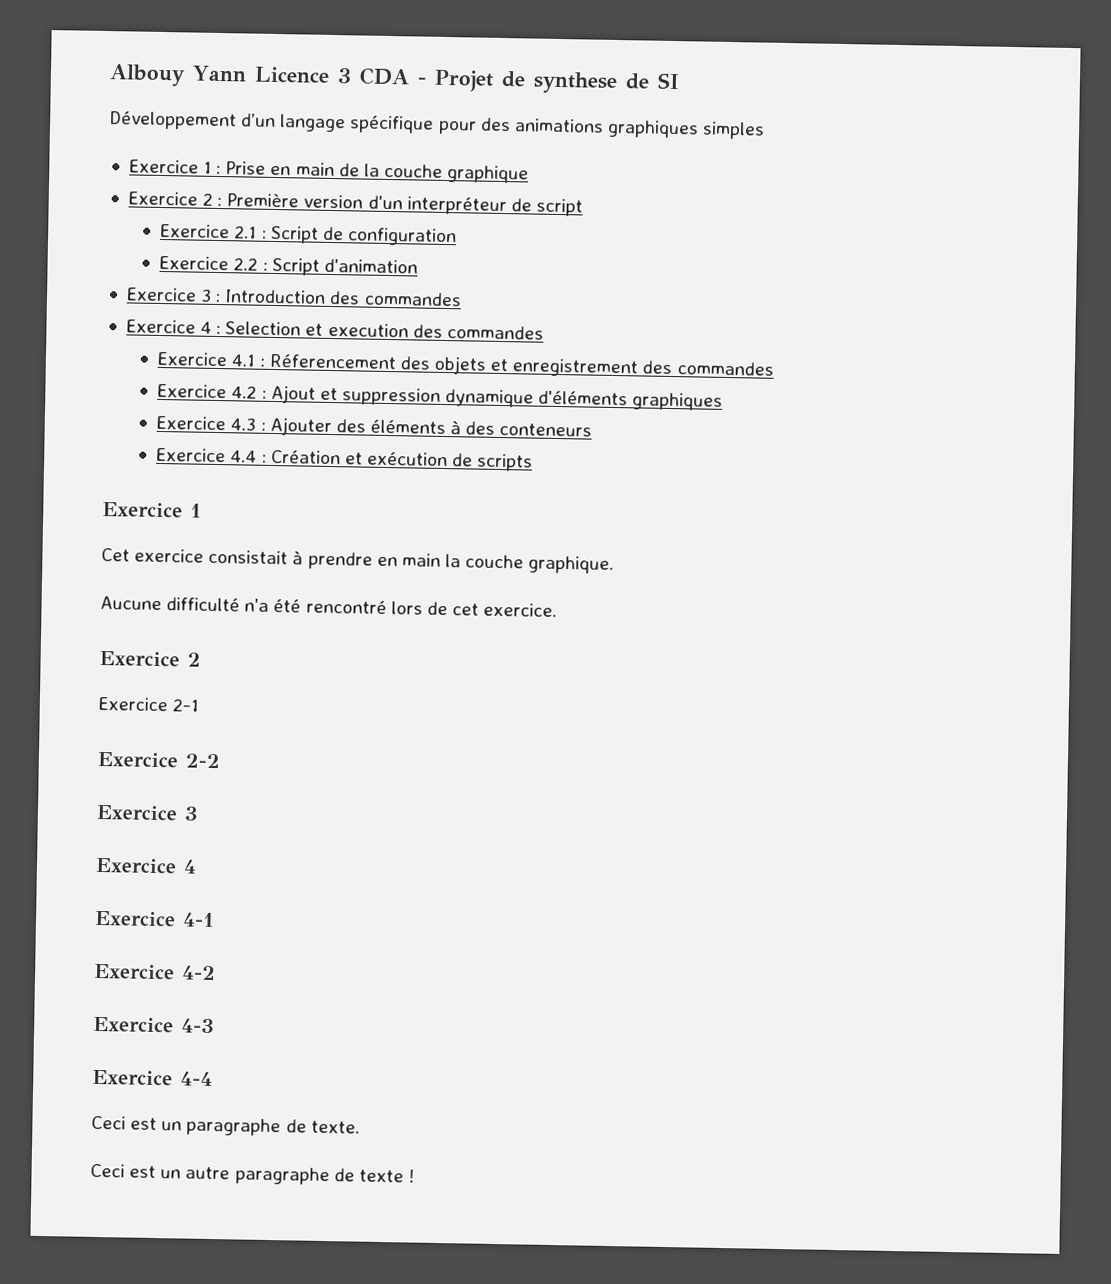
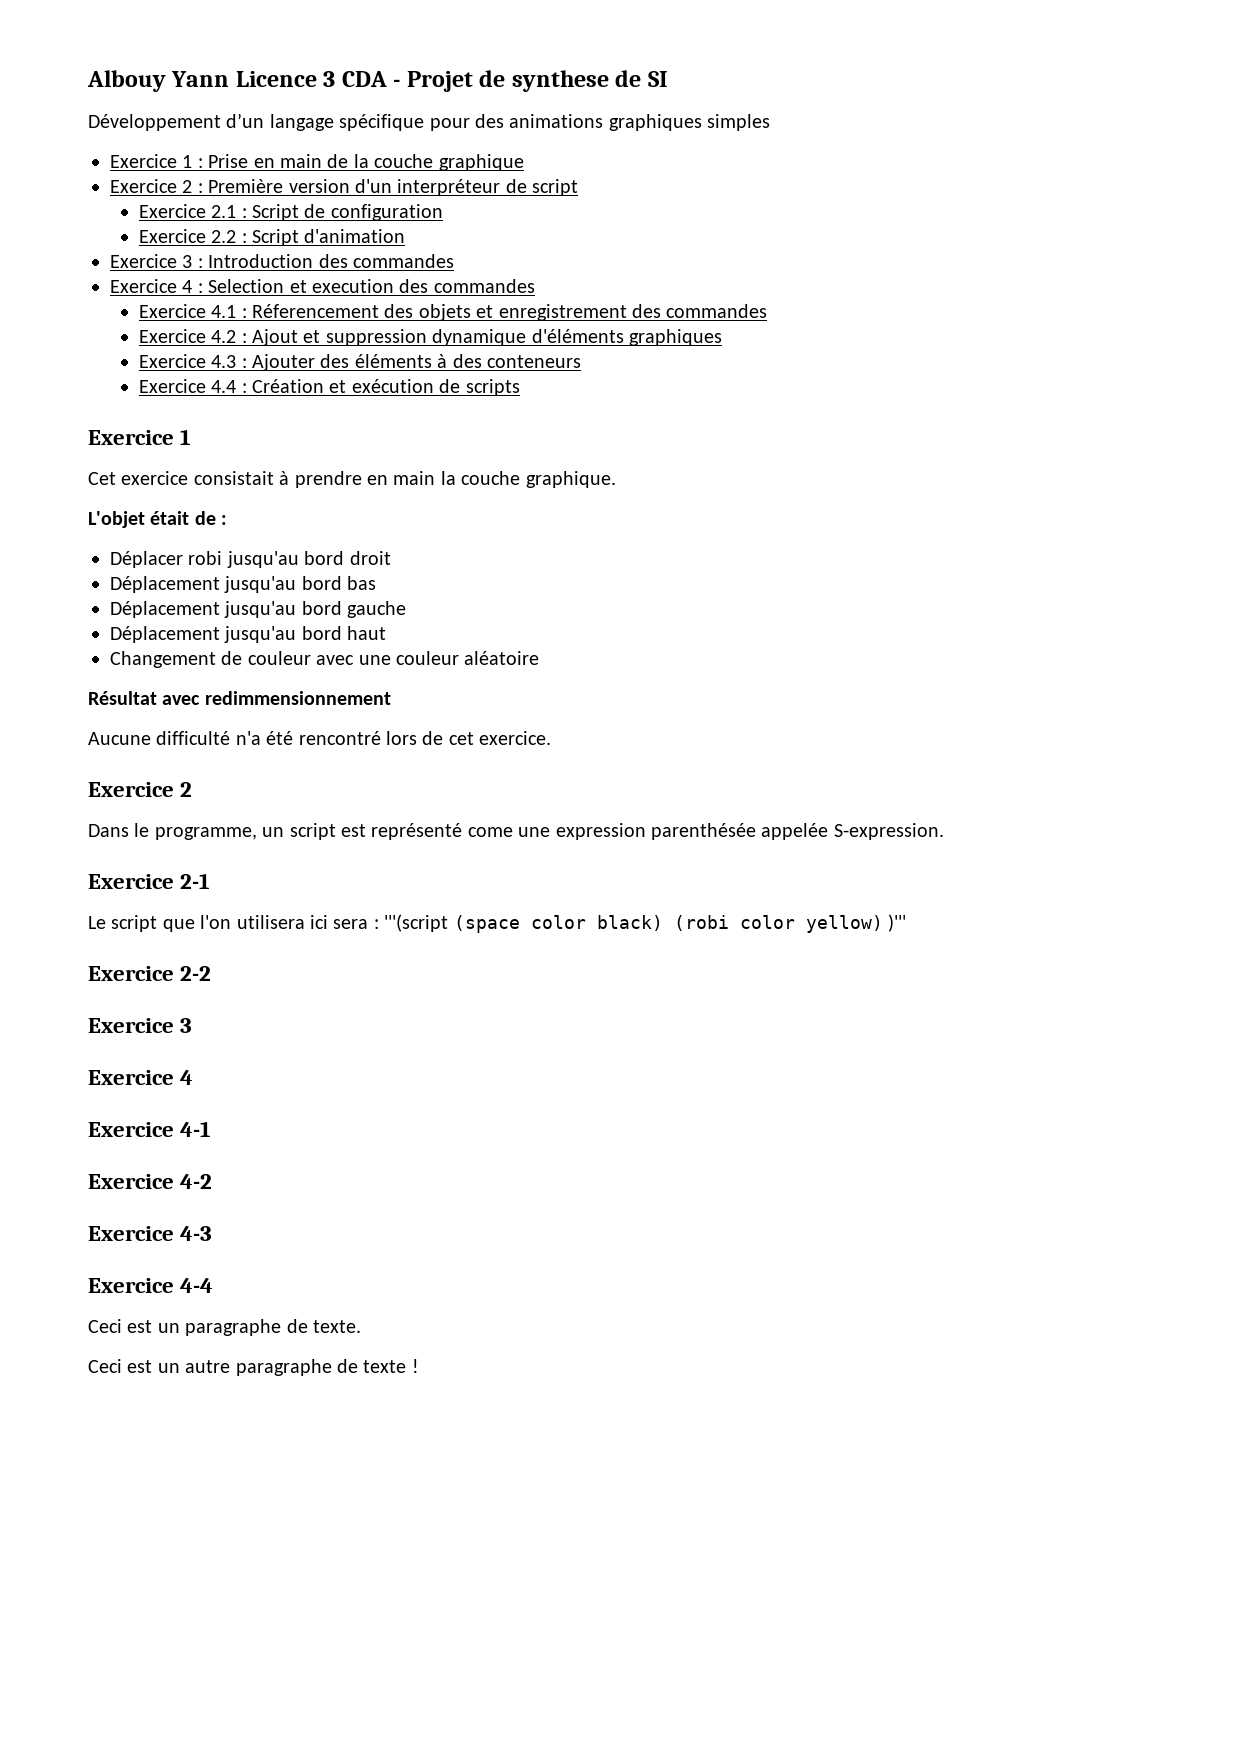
+ L'objet était de :
+ Déplacer robi jusqu'au bord droit
+ Déplacement jusqu'au bord bas
+ Déplacement jusqu'au bord gauche
+ Déplacement jusqu'au bord haut
+ Changement de couleur avec une couleur aléatoire
+ Résultat avec redimmensionnement
+ Dans le programme, un script est représenté come une expression parenthésée appelée S-expression.
  Exercice 2-1
+ Le script que l'on utilisera ici sera : '''(script (space color black) (robi color yellow) )'''

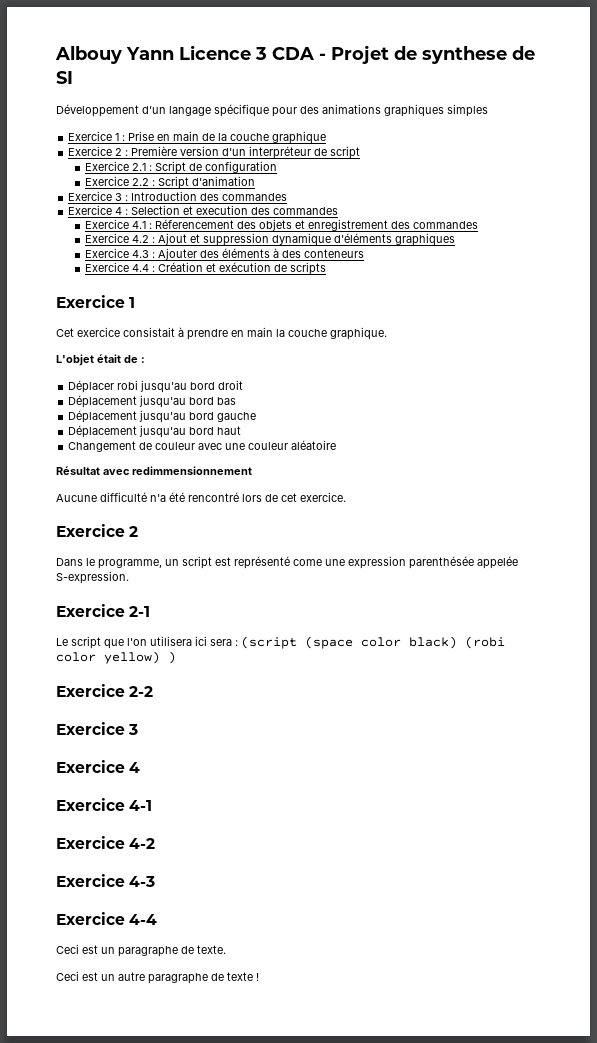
- Le script que l'on utilisera ici sera : '''(script (space color black) (robi color yellow) )'''
+ Le script que l'on utilisera ici sera : (script (space color black) (robi color yellow) )

